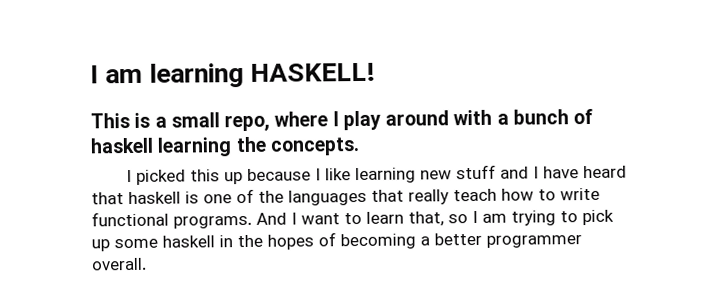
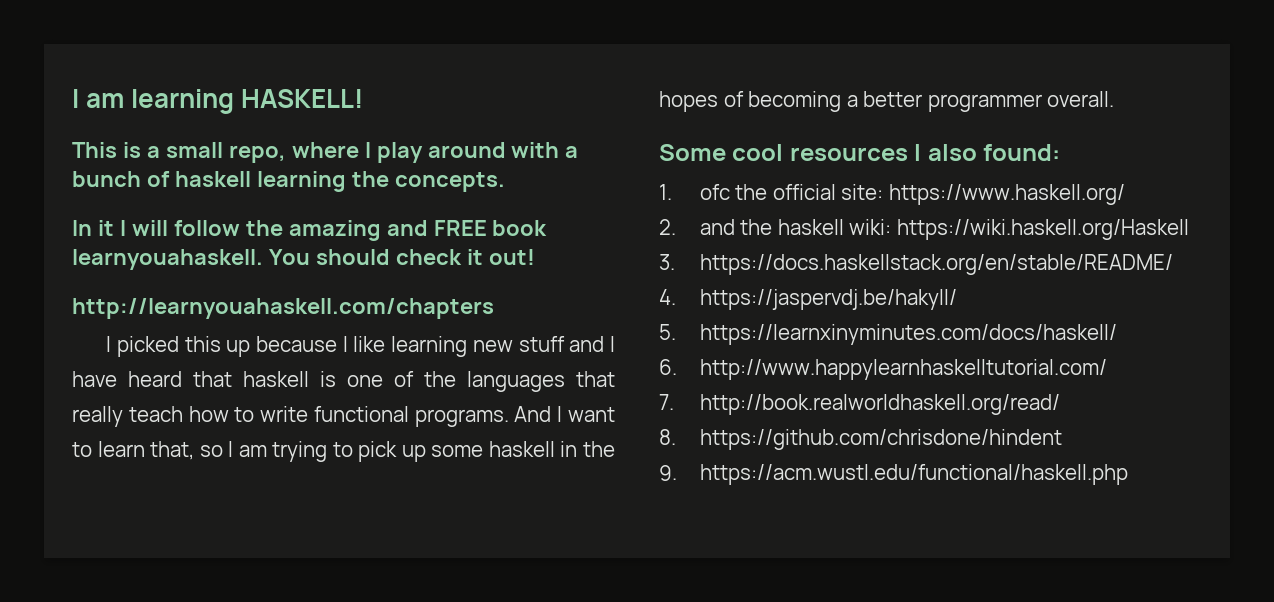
+ In it I will follow the amazing and FREE book learnyouahaskell. You should check it out!
+ http://learnyouahaskell.com/chapters
+ Some cool resources I also found:
+ 1. ofc the official site: https://www.haskell.org/
+ 2. and the haskell wiki: https://wiki.haskell.org/Haskell
+ 3. https://docs.haskellstack.org/en/stable/README/
+ 4. https://jaspervdj.be/hakyll/
+ 5. https://learnxinyminutes.com/docs/haskell/
+ 6. http://www.happylearnhaskelltutorial.com/
+ 7. http://book.realworldhaskell.org/read/
+ 8. https://github.com/chrisdone/hindent
+ 9. https://acm.wustl.edu/functional/haskell.php

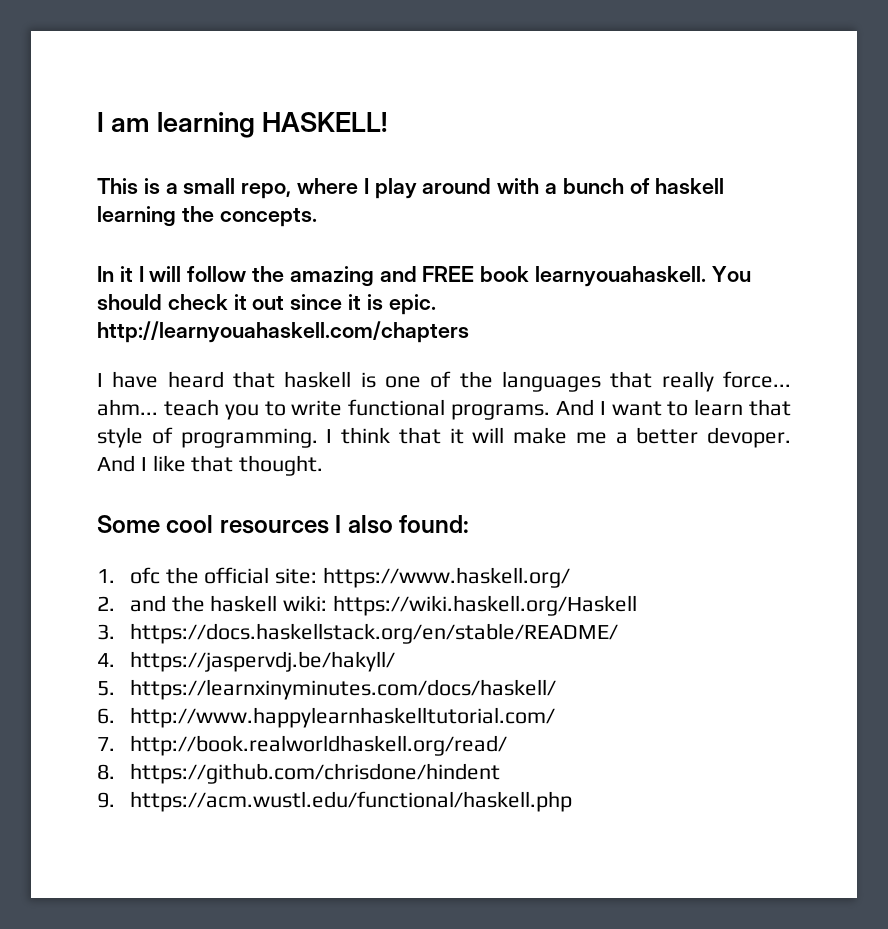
- You should check it out!
- http://learnyouahaskell.com/chapters
- I picked this up because I like learning new stuff and I have heard that haskell is one of the languages that really teach how to write functional programs.
+ You should check it out since it is epic. http://learnyouahaskell.com/chapters
+ I have heard that haskell is one of the languages that really force... ahm... teach you to write functional programs.
- And I want to learn that, so I am trying to pick up some haskell in the hopes of becoming a better programmer overall.
+ And I want to learn that style of programming. I think that it will make me a better devoper. And I like that thought.

